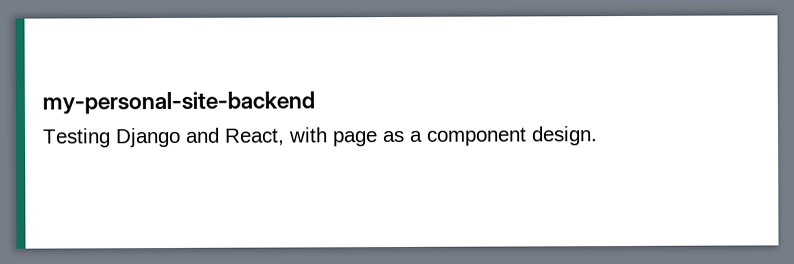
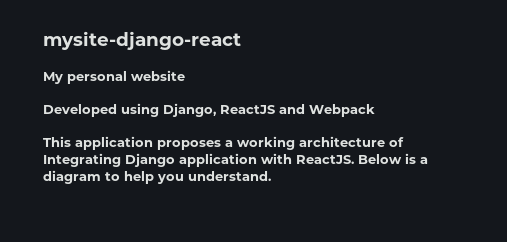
- my-personal-site-backend
- Testing Django and React, with page as a component design.
+ mysite-django-react
+ My personal website
+ Developed using Django, ReactJS and Webpack
+ This application proposes a working architecture of Integrating Django application with ReactJS. Below is a diagram to help you understand.

